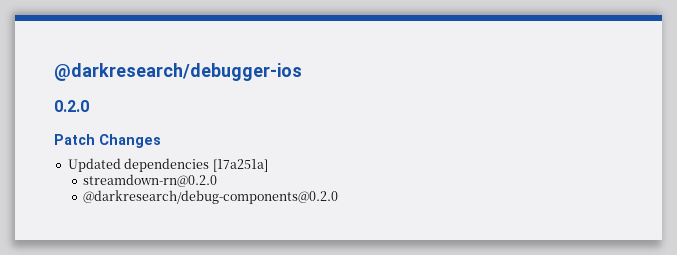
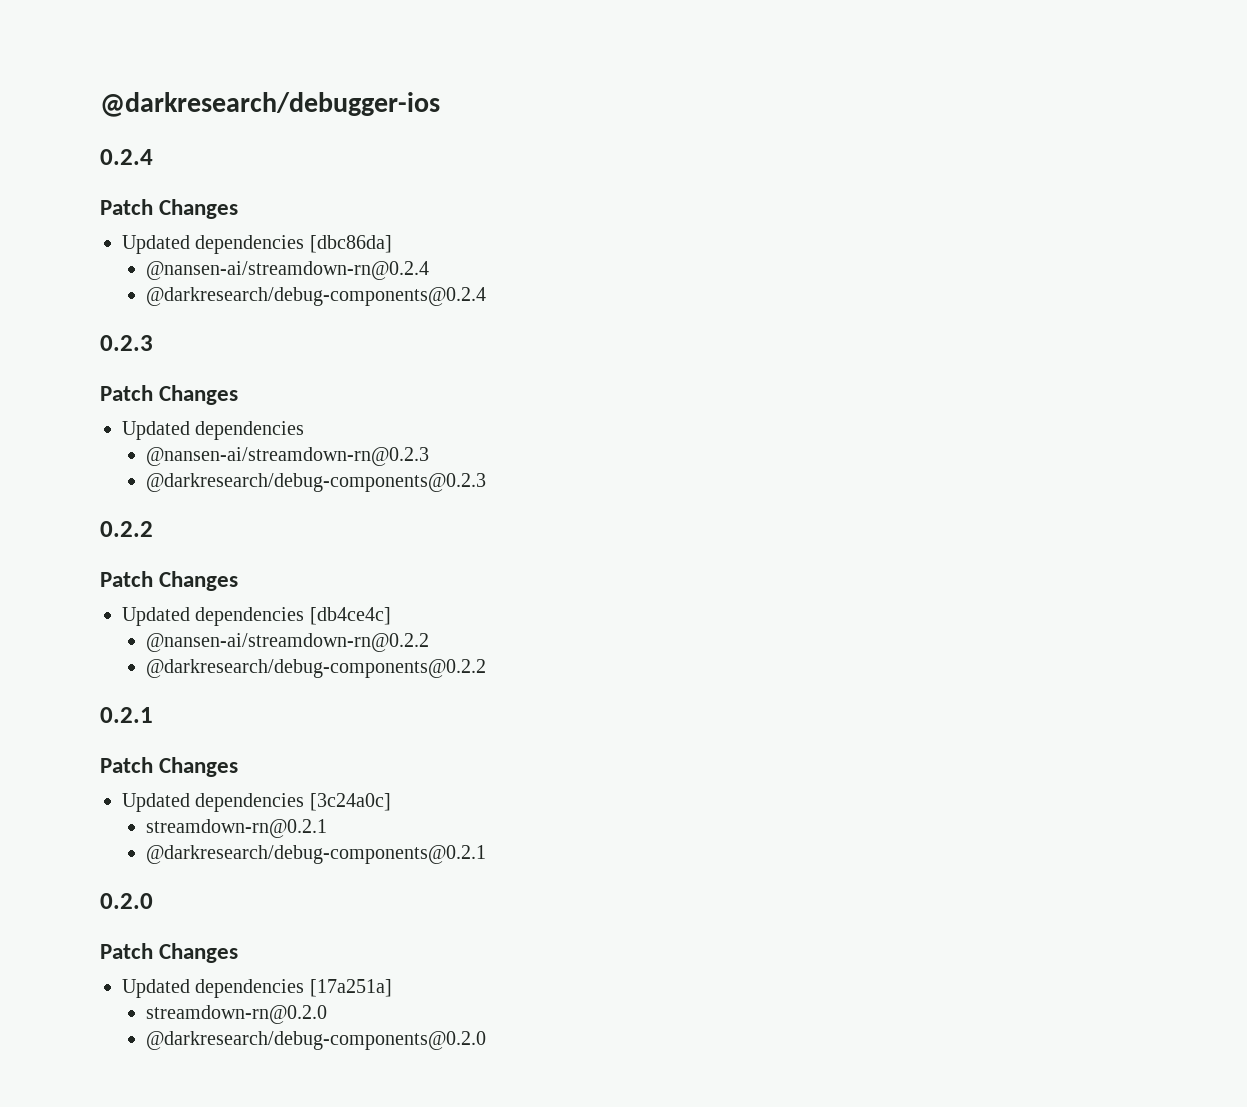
+ 0.2.4
+ Patch Changes
+ Updated dependencies [dbc86da]
+ @nansen-ai/streamdown-rn@0.2.4
+ @darkresearch/debug-components@0.2.4
+ 0.2.3
+ Patch Changes
+ Updated dependencies
+ @nansen-ai/streamdown-rn@0.2.3
+ @darkresearch/debug-components@0.2.3
+ 0.2.2
+ Patch Changes
+ Updated dependencies [db4ce4c]
+ @nansen-ai/streamdown-rn@0.2.2
+ @darkresearch/debug-components@0.2.2
+ 0.2.1
+ Patch Changes
+ Updated dependencies [3c24a0c]
+ streamdown-rn@0.2.1
+ @darkresearch/debug-components@0.2.1

